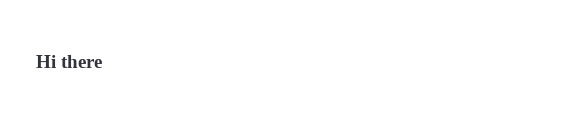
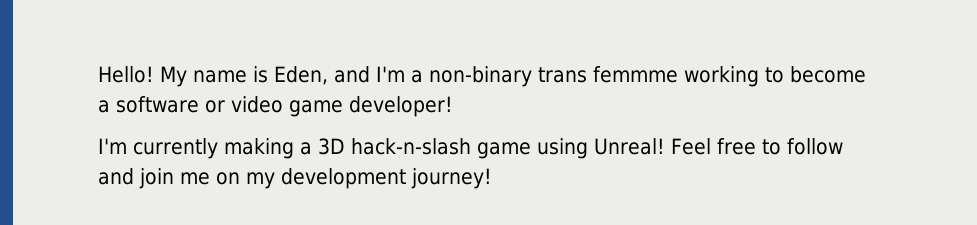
- Hi there
+ Hello! My name is Eden, and I'm a non-binary trans femmme working to become a software or video game developer!
+ I'm currently making a 3D hack-n-slash game using Unreal! Feel free to follow and join me on my development journey!

